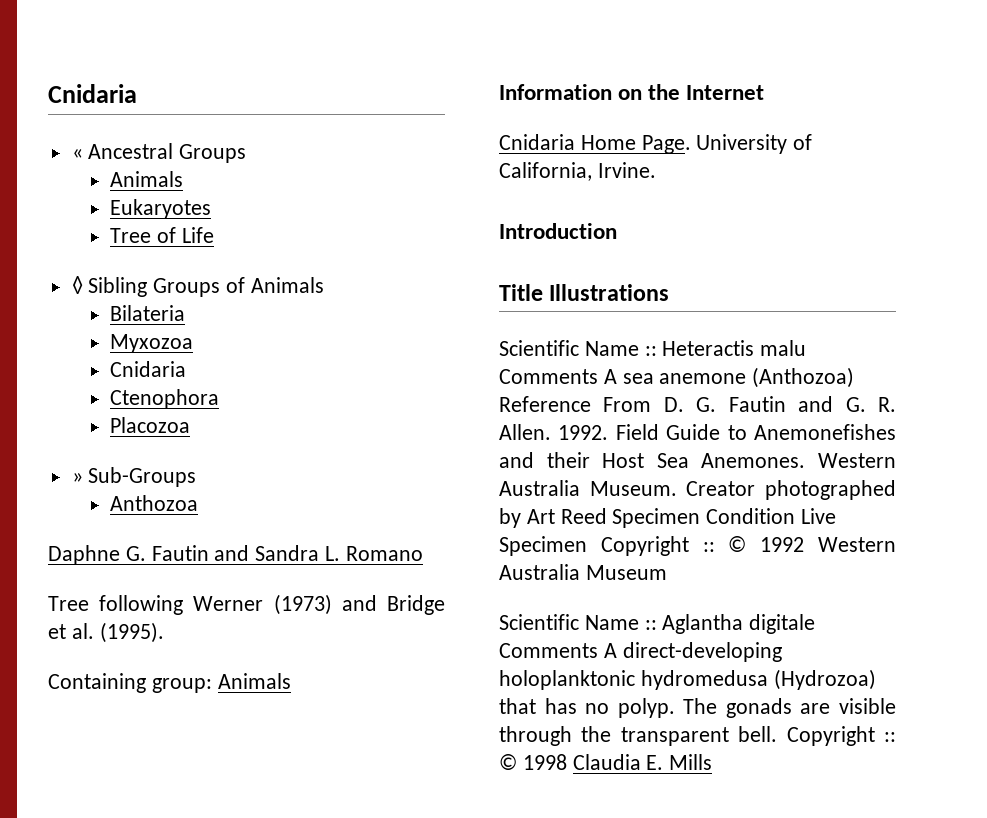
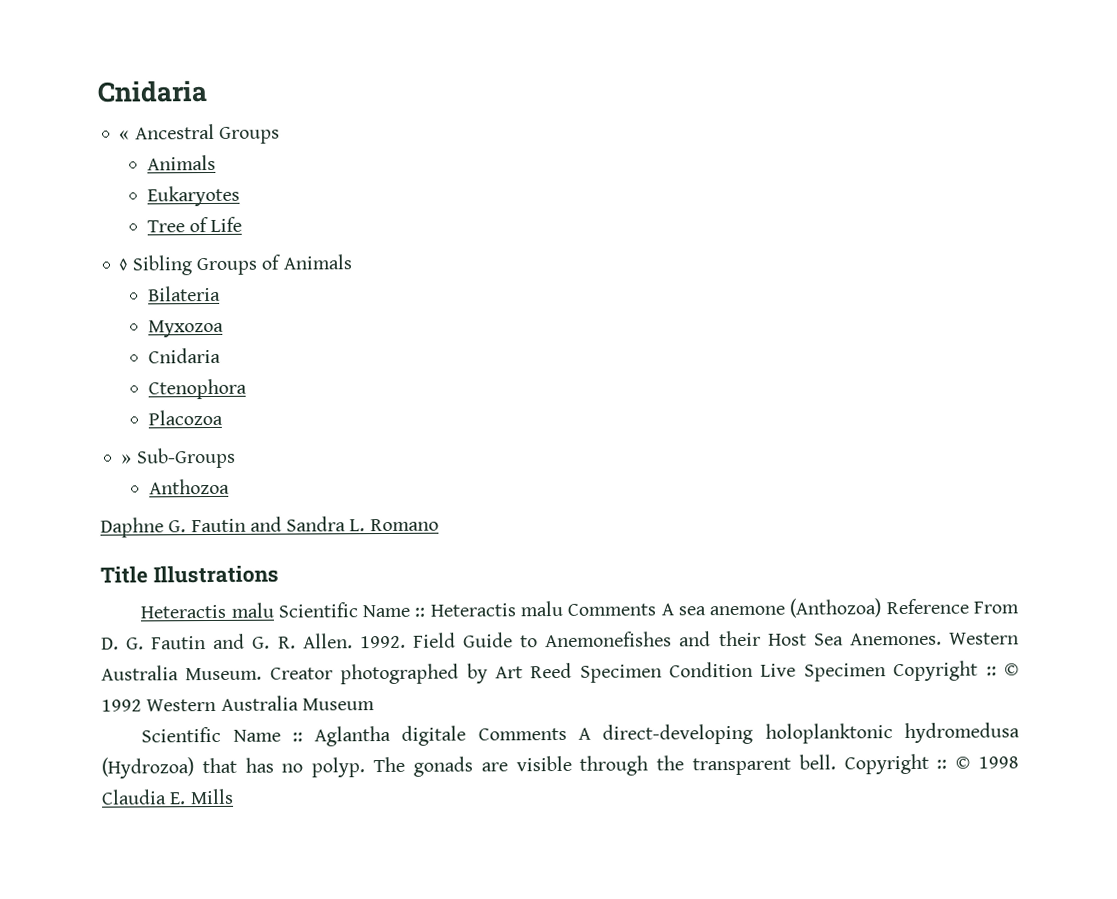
- Tree following Werner (1973) and Bridge et al. (1995).
- Containing group: Animals
- Information on the Internet
- Cnidaria Home Page. University of California, Irvine.
- Introduction
- Scientific Name :: Heteractis malu Comments A sea anemone (Anthozoa) Reference From D. G. Fautin and G. R. Allen.
+ Heteractis malu Scientific Name :: Heteractis malu Comments A sea anemone (Anthozoa) Reference From D. G. Fautin and G. R. Allen.

